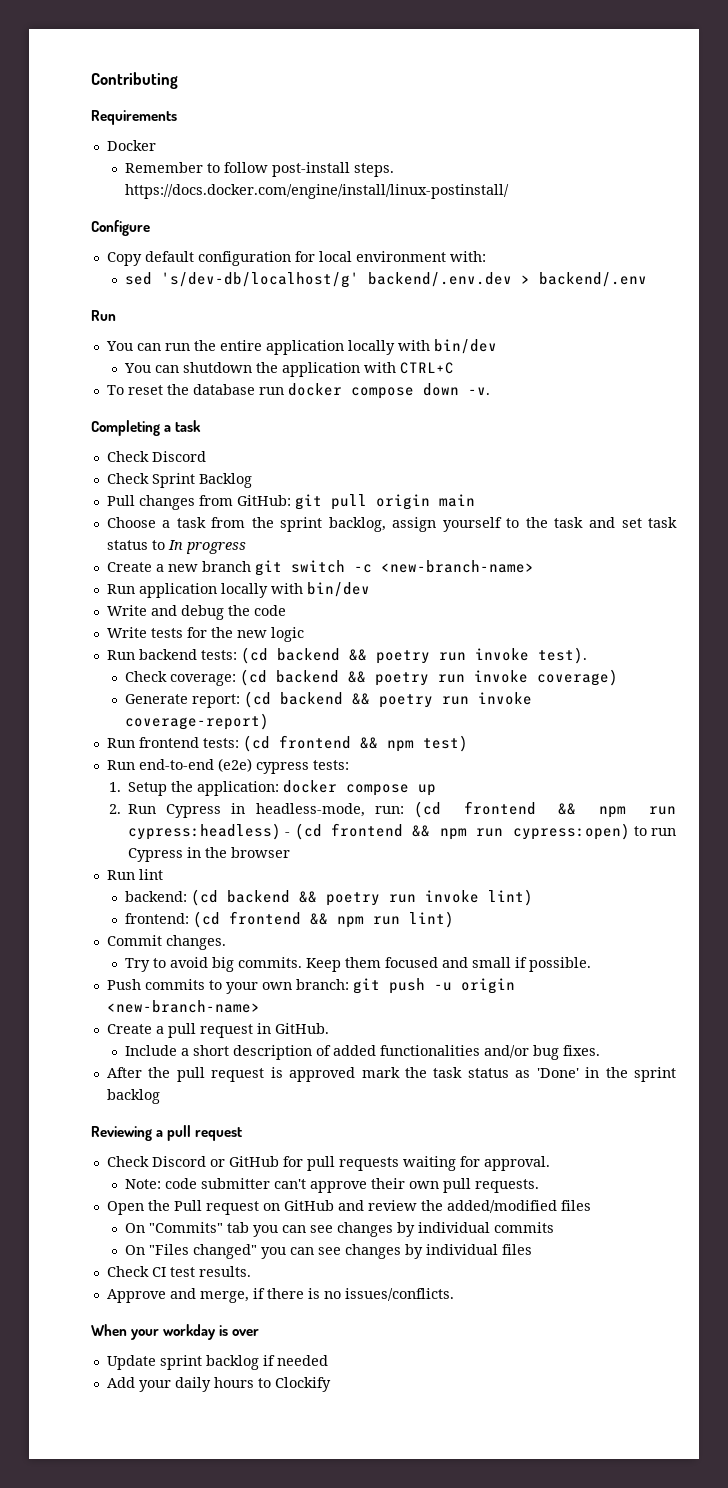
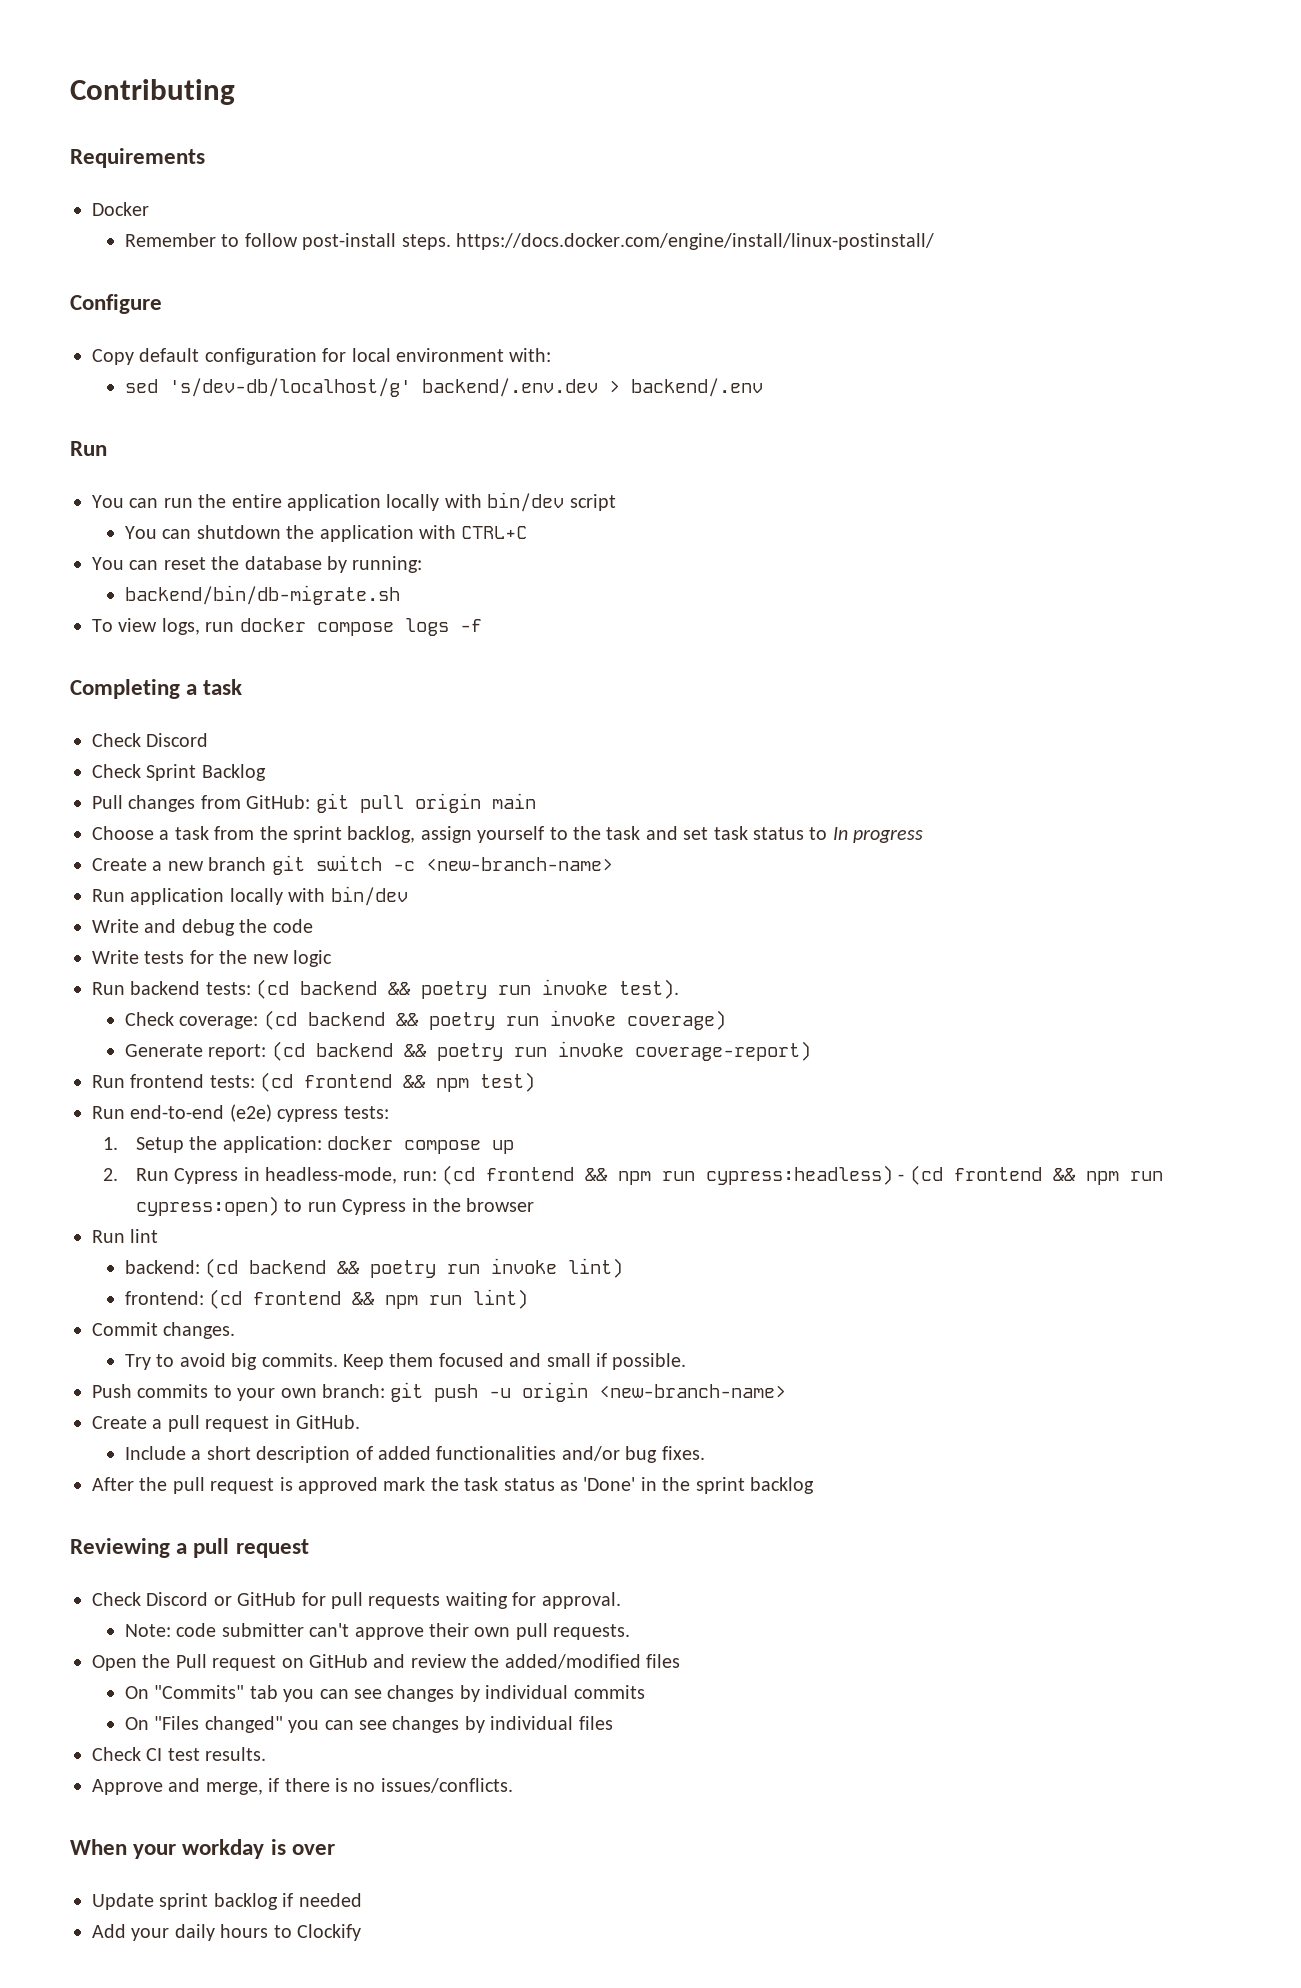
- You can run the entire application locally with bin/dev
+ You can run the entire application locally with bin/dev script
- To reset the database run docker compose down -v.
+ You can reset the database by running:
+ backend/bin/db-migrate.sh
+ To view logs, run docker compose logs -f

